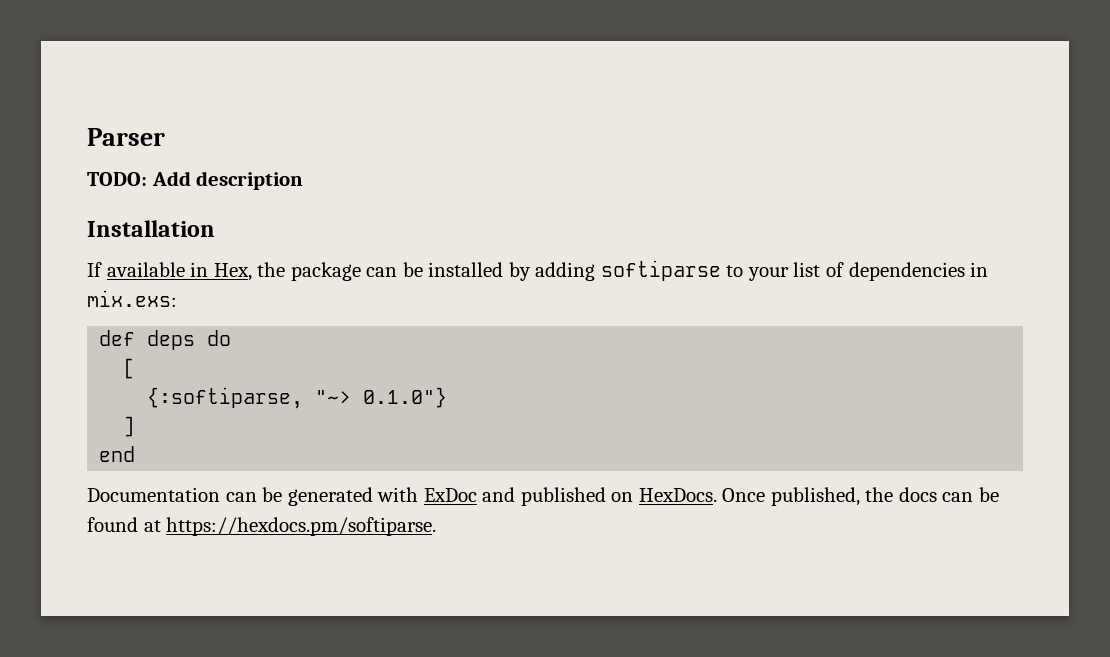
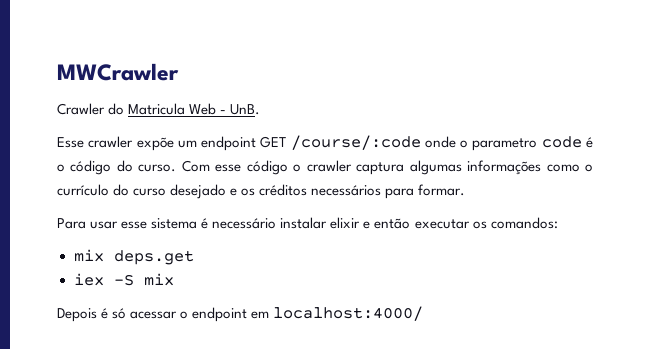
- Parser
- TODO: Add description
- Installation
- If available in Hex, the package can be installed by adding softiparse to your list of dependencies in mix.exs:
- def deps do
- [
- {:softiparse, "~> 0.1.0"}
- ]
- end
- Documentation can be generated with ExDoc and published on HexDocs. Once published, the docs can be found at https://hexdocs.pm/softiparse.
+ MWCrawler
+ Crawler do Matricula Web - UnB.
+ Esse crawler expõe um endpoint GET /course/:code onde o parametro code é o código do curso. Com esse código o crawler captura algumas informações como o currículo do curso desejado e os créditos necessários para formar.
+ Para usar esse sistema é necessário instalar elixir e então executar os comandos:
+ mix deps.get
+ iex -S mix
+ Depois é só acessar o endpoint em localhost:4000/

